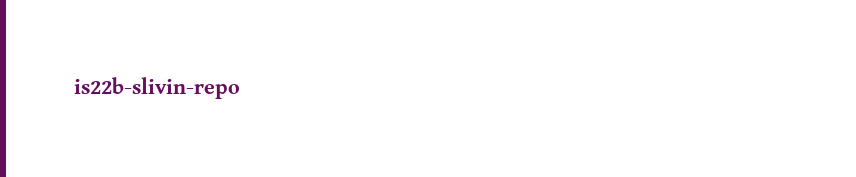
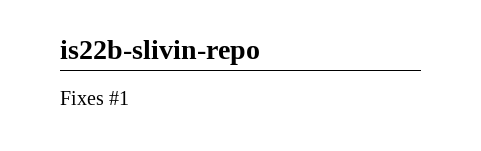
+ Fixes #1

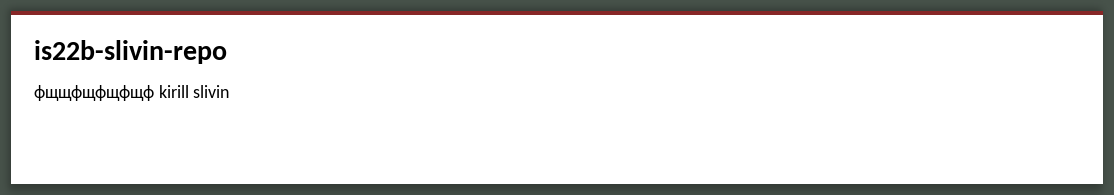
- Fixes #1
+ фщщфщфщфщф kirill slivin

